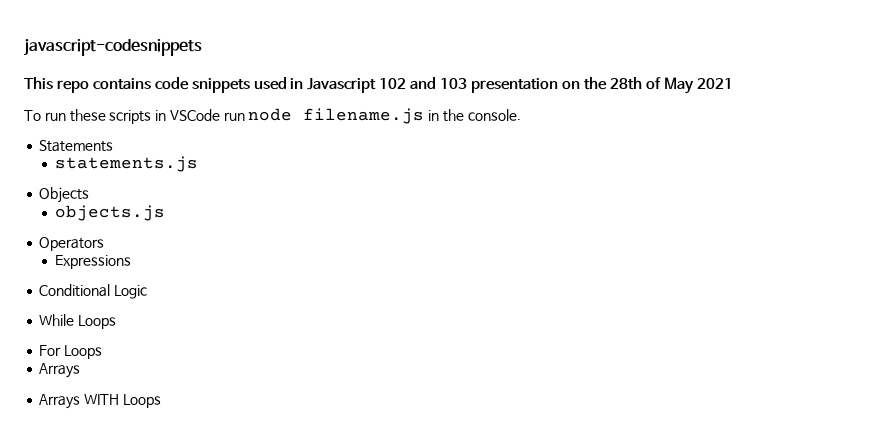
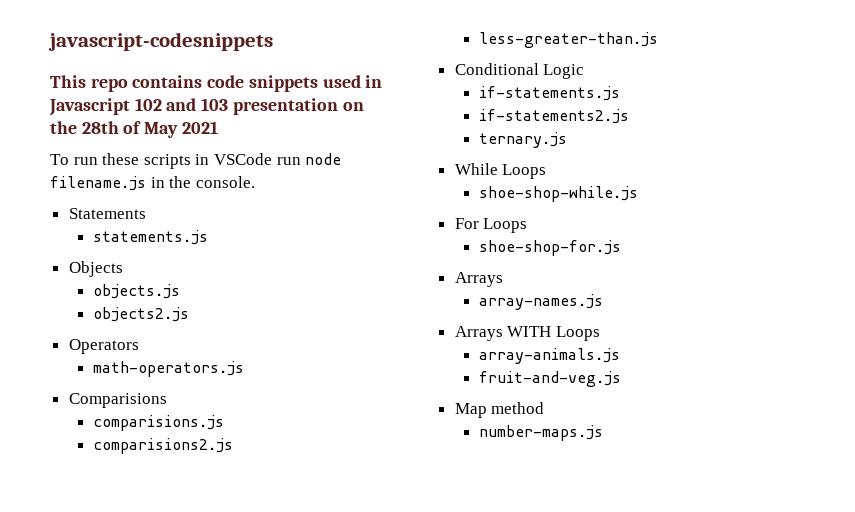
+ objects2.js
- Expressions
+ math-operators.js
+ Comparisions
+ comparisions.js
+ comparisions2.js
+ less-greater-than.js
+ if-statements.js
+ if-statements2.js
+ ternary.js
+ shoe-shop-while.js
  For Loops
+ shoe-shop-for.js
  Arrays
+ array-names.js
+ array-animals.js
+ fruit-and-veg.js
+ Map method
+ number-maps.js

